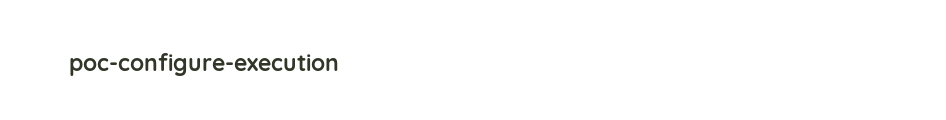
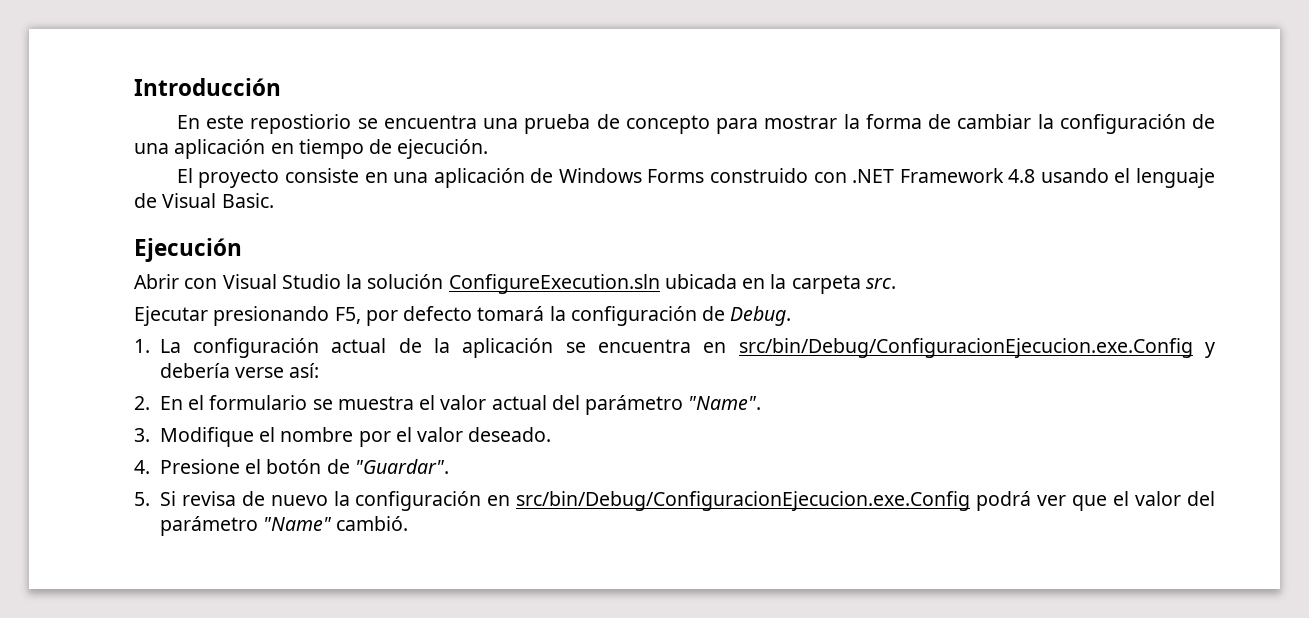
- poc-configure-execution
+ Introducción
+ En este repostiorio se encuentra una prueba de concepto para mostrar la forma de cambiar la configuración de una aplicación en tiempo de ejecución.
+ El proyecto consiste en una aplicación de Windows Forms construido con .NET Framework 4.8 usando el lenguaje de Visual Basic.
+ Ejecución
+ Abrir con Visual Studio la solución ConfigureExecution.sln ubicada en la carpeta src.
+ Ejecutar presionando F5, por defecto tomará la configuración de Debug.
+ 1. La configuración actual de la aplicación se encuentra en src/bin/Debug/ConfiguracionEjecucion.exe.Config y debería verse así:
+ 2. En el formulario se muestra el valor actual del parámetro "Name".
+ 3. Modifique el nombre por el valor deseado.
+ 4. Presione el botón de "Guardar".
+ 5. Si revisa de nuevo la configuración en src/bin/Debug/ConfiguracionEjecucion.exe.Config podrá ver que el valor del parámetro "Name" cambió.

